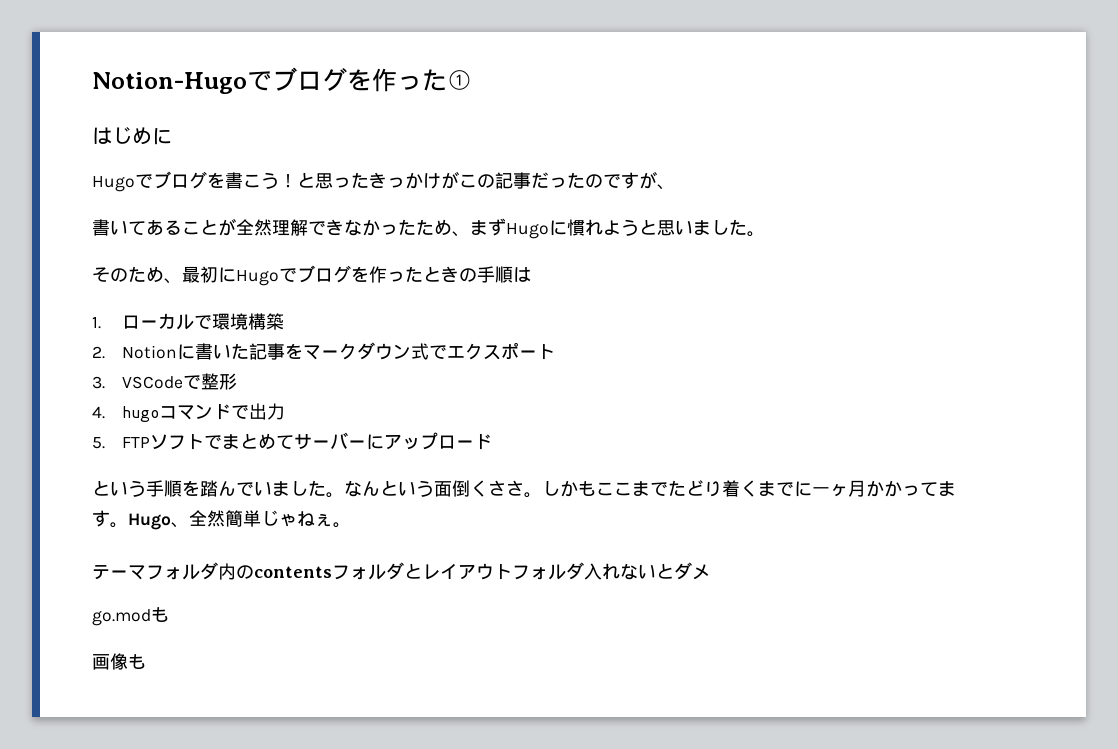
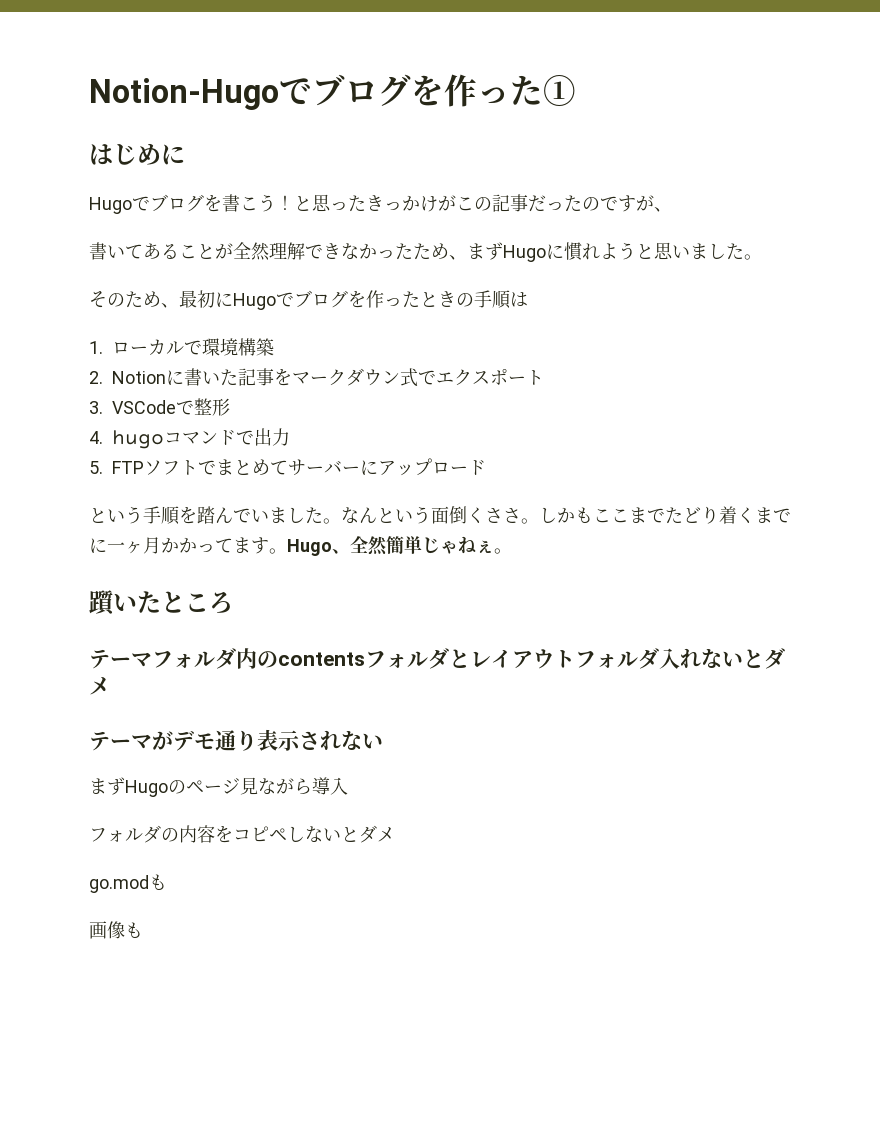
+ 躓いたところ
+ テーマがデモ通り表示されない
+ まずHugoのページ見ながら導入
+ フォルダの内容をコピペしないとダメ

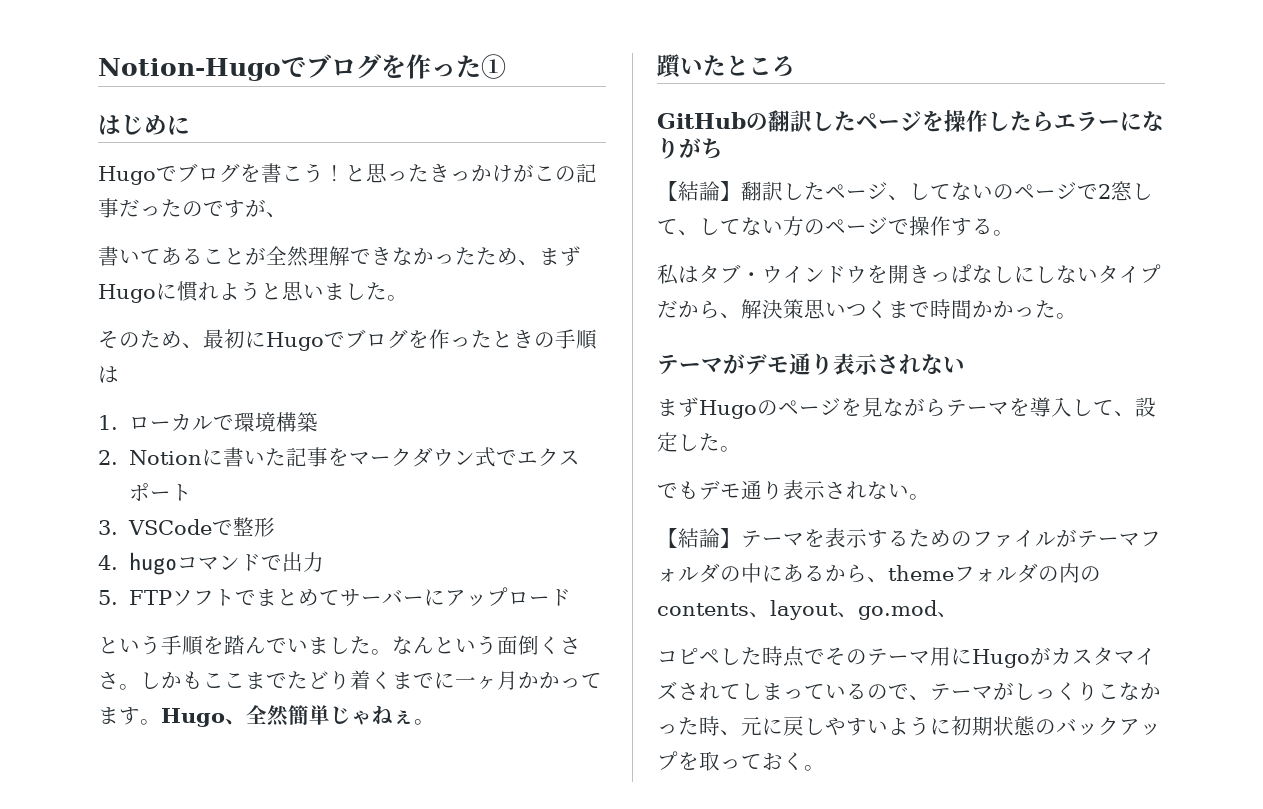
- テーマフォルダ内のcontentsフォルダとレイアウトフォルダ入れないとダメ
+ GitHubの翻訳したページを操作したらエラーになりがち
+ 【結論】翻訳したページ、してないのページで2窓して、してない方のページで操作する。
+ 私はタブ・ウインドウを開きっぱなしにしないタイプだから、解決策思いつくまで時間かかった。
- まずHugoのページ見ながら導入
- フォルダの内容をコピペしないとダメ
- go.modも
- 画像も
+ まずHugoのページを見ながらテーマを導入して、設定した。
+ でもデモ通り表示されない。
+ 【結論】テーマを表示するためのファイルがテーマフォルダの中にあるから、themeフォルダの内のcontents、layout、go.mod、
+ コピペした時点でそのテーマ用にHugoがカスタマイズされてしまっているので、テーマがしっくりこなかった時、元に戻しやすいように初期状態のバックアップを取っておく。

